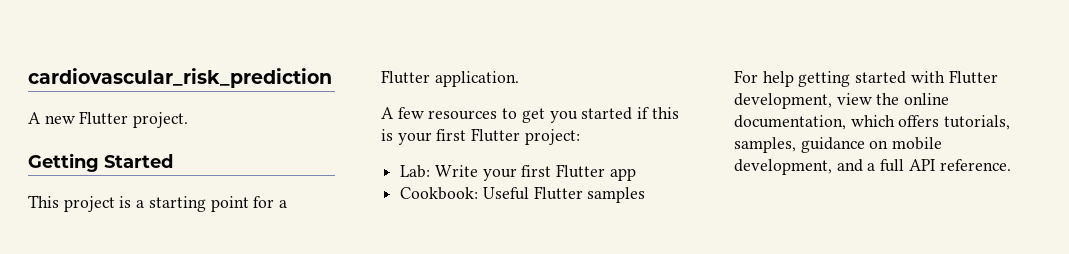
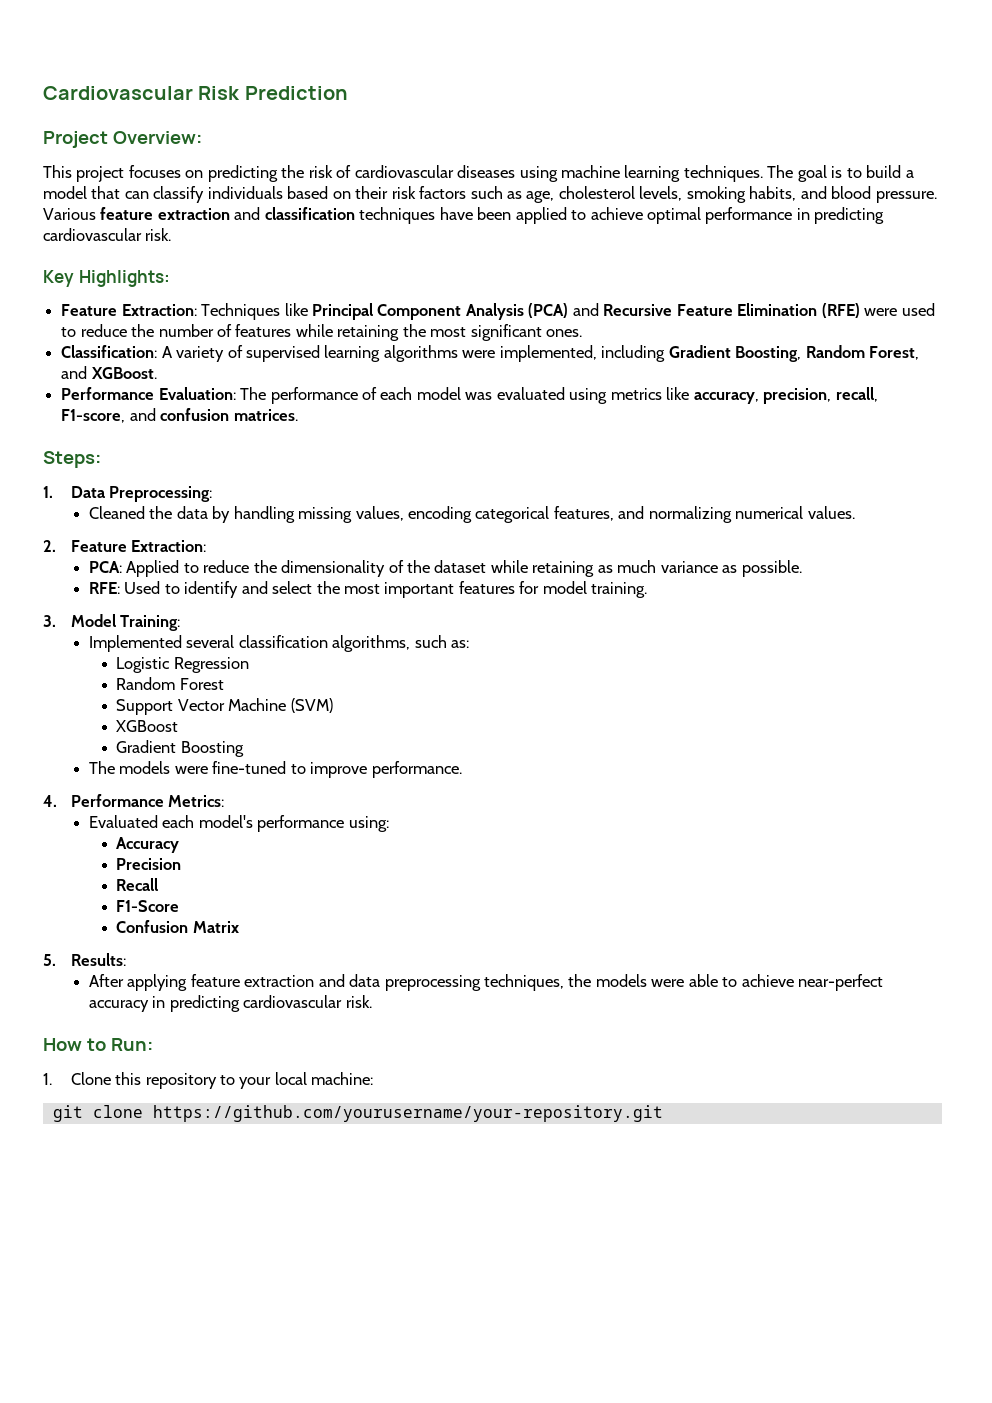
- cardiovascular_risk_prediction
- A new Flutter project.
- Getting Started
- This project is a starting point for a Flutter application.
- A few resources to get you started if this is your first Flutter project:
- Lab: Write your first Flutter app
- Cookbook: Useful Flutter samples
- For help getting started with Flutter development, view the online documentation, which offers tutorials, samples, guidance on mobile development, and a full API reference.
+ Cardiovascular Risk Prediction
+ Project Overview:
+ This project focuses on predicting the risk of cardiovascular diseases using machine learning techniques. The goal is to build a model that can classify individuals based on their risk factors such as age, cholesterol levels, smoking habits, and blood pressure. Various feature extraction and classification techniques have been applied to achieve optimal performance in predicting cardiovascular risk.
+ Key Highlights:
+ Feature Extraction: Techniques like Principal Component Analysis (PCA) and Recursive Feature Elimination (RFE) were used to reduce the number of features while retaining the most significant ones.
+ Classification: A variety of supervised learning algorithms were implemented, including Gradient Boosting, Random Forest, and XGBoost.
+ Performance Evaluation: The performance of each model was evaluated using metrics like accuracy, precision, recall, F1-score, and confusion matrices.
+ Steps:
+ 1. Data Preprocessing:
+ Cleaned the data by handling missing values, encoding categorical features, and normalizing numerical values.
+ 2. Feature Extraction:
+ PCA: Applied to reduce the dimensionality of the dataset while retaining as much variance as possible.
+ RFE: Used to identify and select the most important features for model training.
+ 3. Model Training:
+ Implemented several classification algorithms, such as:
+ Logistic Regression
+ Random Forest
+ Support Vector Machine (SVM)
+ XGBoost
+ Gradient Boosting
+ The models were fine-tuned to improve performance.
+ 4. Performance Metrics:
+ Evaluated each model's performance using:
+ Accuracy
+ Precision
+ Recall
+ F1-Score
+ Confusion Matrix
+ 5. Results:
+ After applying feature extraction and data preprocessing techniques, the models were able to achieve near-perfect accuracy in predicting cardiovascular risk.
+ How to Run:
+ 1. Clone this repository to your local machine:
+ git clone https://github.com/yourusername/your-repository.git

